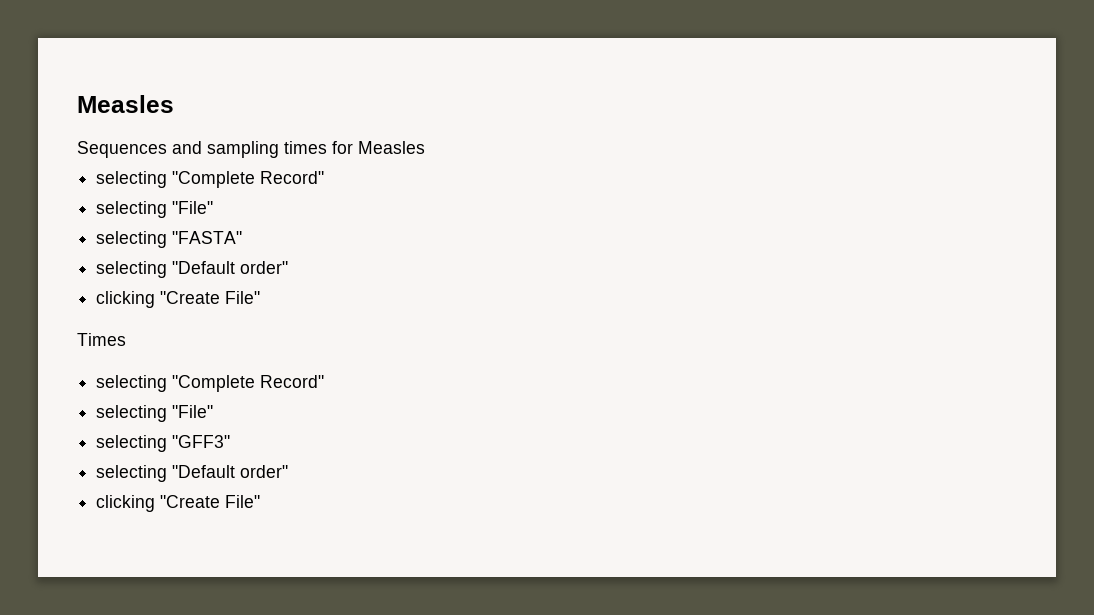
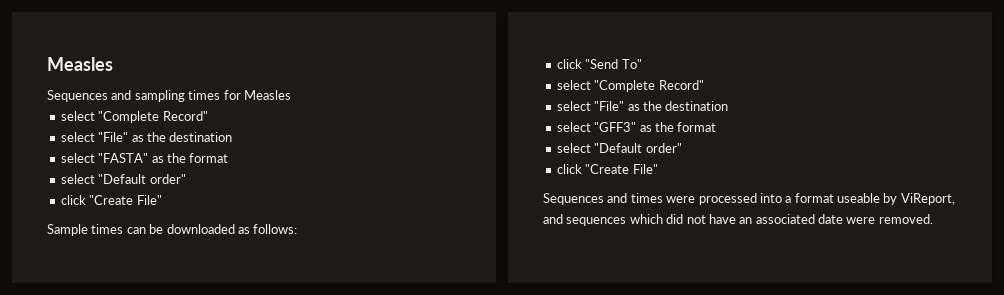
  Sequences and sampling times for Measles
- selecting "Complete Record"
- selecting "File"
- selecting "FASTA"
- selecting "Default order"
- clicking "Create File"
- Times
- selecting "Complete Record"
- selecting "File"
- selecting "GFF3"
- selecting "Default order"
- clicking "Create File"
+ select "Complete Record"
+ select "File" as the destination
+ select "FASTA" as the format
+ select "Default order"
+ click "Create File"
+ Sample times can be downloaded as follows:
+ click "Send To"
+ select "Complete Record"
+ select "File" as the destination
+ select "GFF3" as the format
+ select "Default order"
+ click "Create File"
+ Sequences and times were processed into a format useable by ViReport, and sequences which did not have an associated date were removed.

